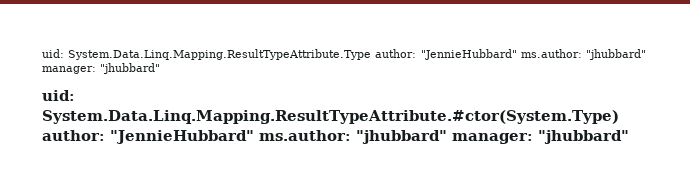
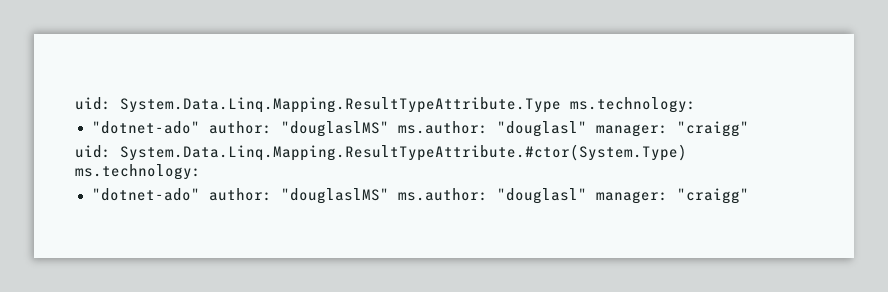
- uid: System.Data.Linq.Mapping.ResultTypeAttribute.Type author: "JennieHubbard" ms.author: "jhubbard" manager: "jhubbard"
- uid: System.Data.Linq.Mapping.ResultTypeAttribute.#ctor(System.Type) author: "JennieHubbard" ms.author: "jhubbard" manager: "jhubbard"
+ uid: System.Data.Linq.Mapping.ResultTypeAttribute.Type ms.technology:
+ "dotnet-ado" author: "douglaslMS" ms.author: "douglasl" manager: "craigg"
+ uid: System.Data.Linq.Mapping.ResultTypeAttribute.#ctor(System.Type) ms.technology:
+ "dotnet-ado" author: "douglaslMS" ms.author: "douglasl" manager: "craigg"

